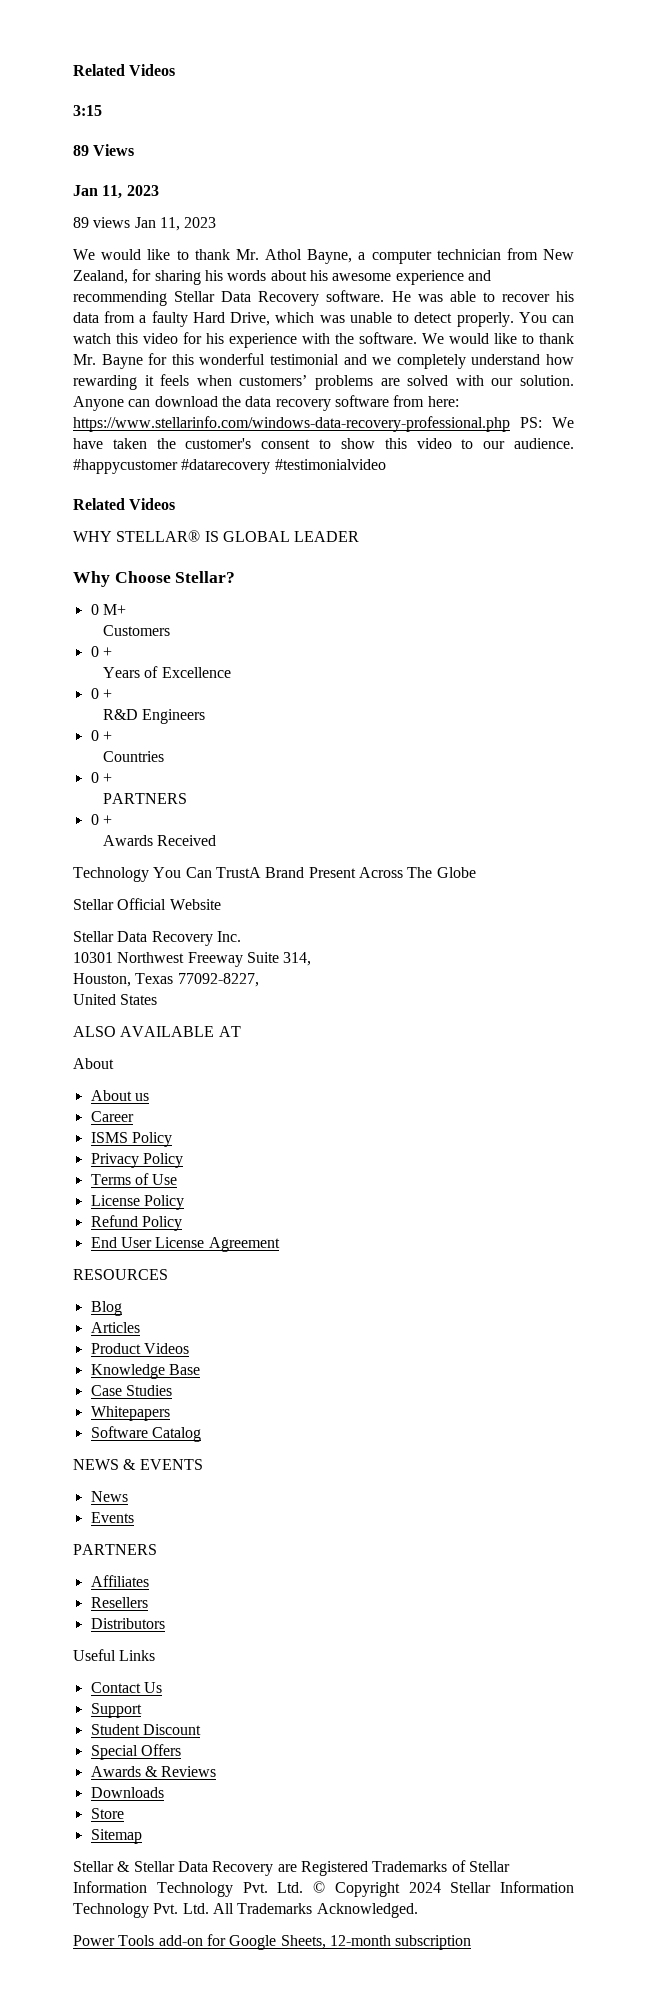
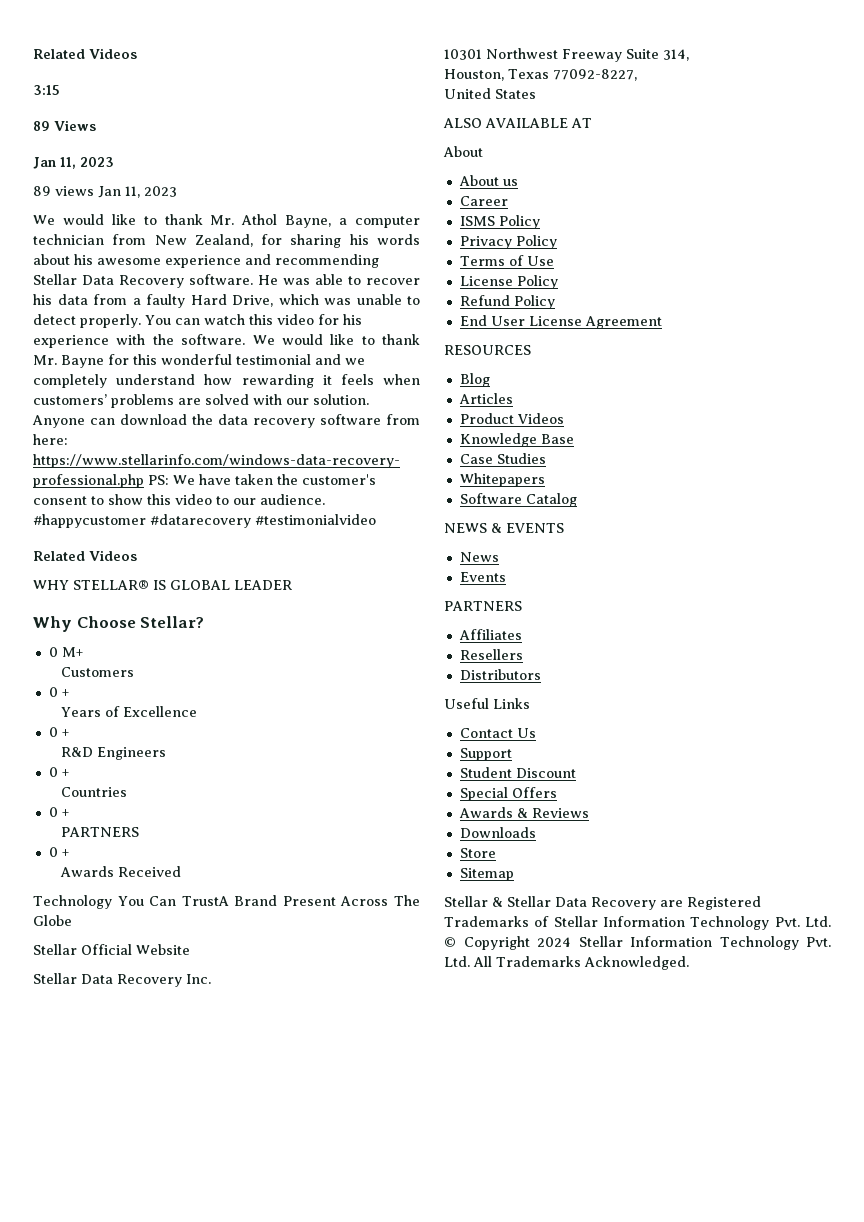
- Power Tools add-on for Google Sheets, 12-month subscription

